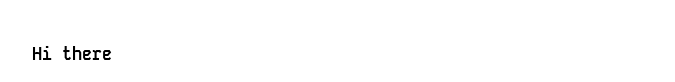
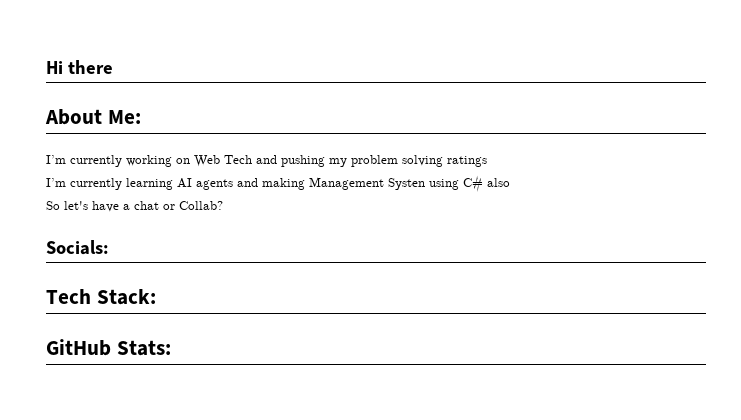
+ About Me:
+ I’m currently working on Web Tech and pushing my problem solving ratings
+ I’m currently learning AI agents and making Management Systen using C# also
+ So let's have a chat or Collab?
+ Socials:
+ Tech Stack:
+ GitHub Stats:

